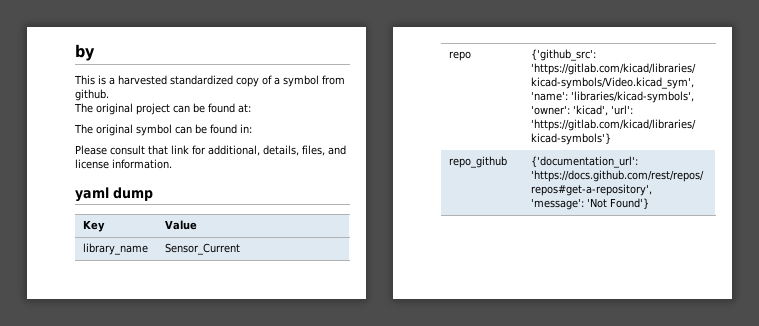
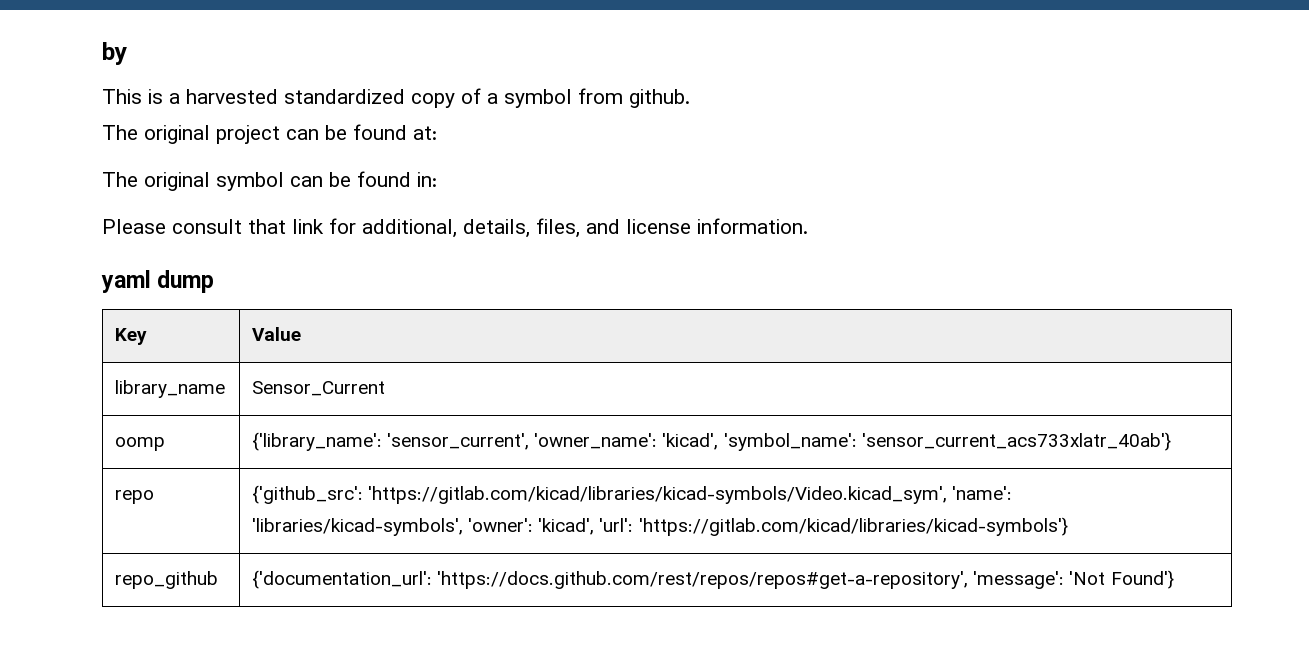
+ oomp | {'library_name': 'sensor_current', 'owner_name': 'kicad', 'symbol_name': 'sensor_current_acs733xlatr_40ab'}

